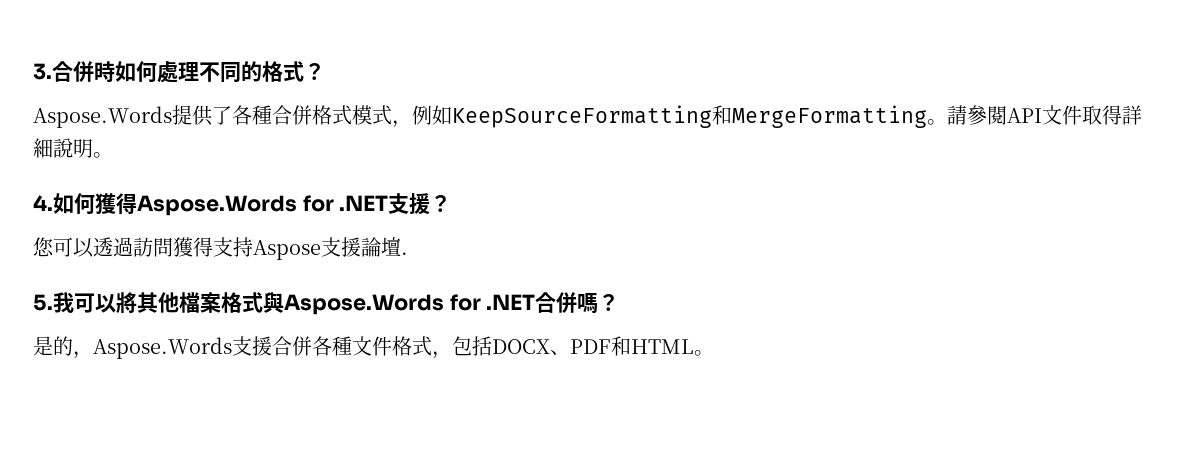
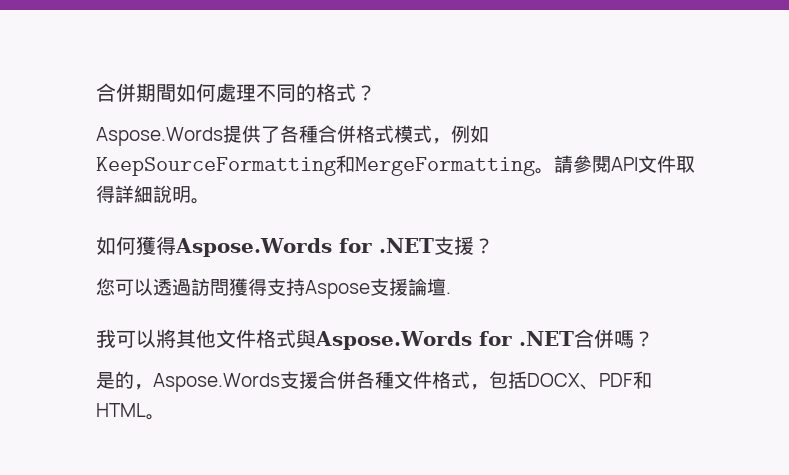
- 3.合併時如何處理不同的格式？
+ 合併期間如何處理不同的格式？
- 4.如何獲得Aspose.Words for .NET支援？
+ 如何獲得Aspose.Words for .NET支援？
- 5.我可以將其他檔案格式與Aspose.Words for .NET合併嗎？
+ 我可以將其他文件格式與Aspose.Words for .NET合併嗎？

